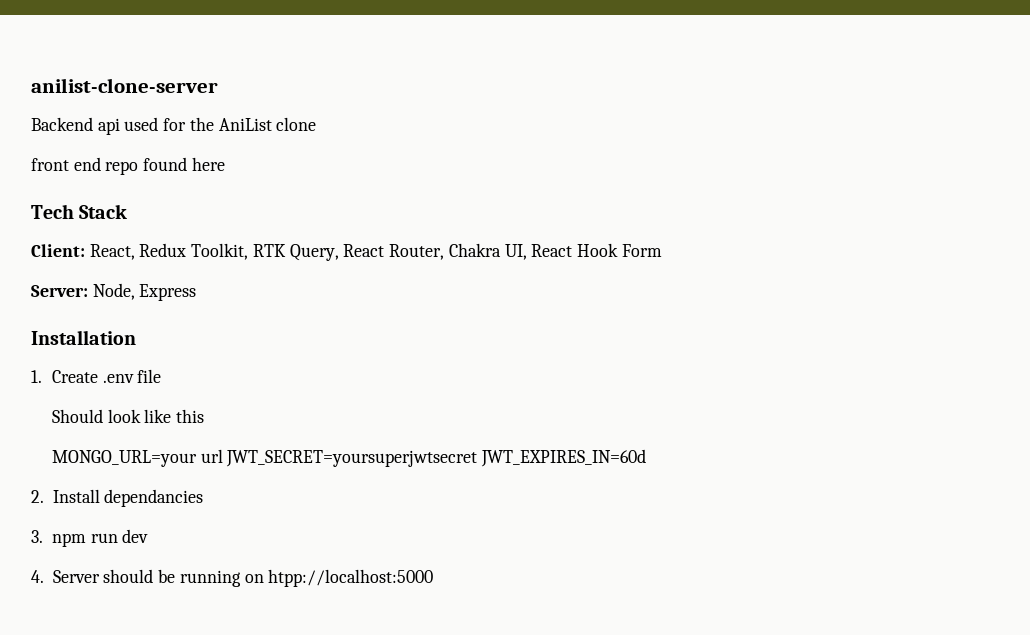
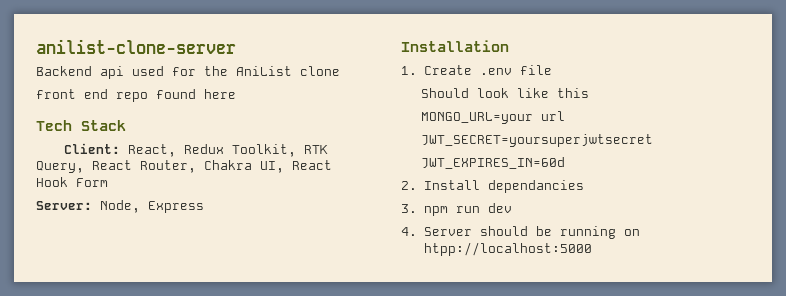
- MONGO_URL=your url JWT_SECRET=yoursuperjwtsecret JWT_EXPIRES_IN=60d
+ MONGO_URL=your url
+ JWT_SECRET=yoursuperjwtsecret
+ JWT_EXPIRES_IN=60d

